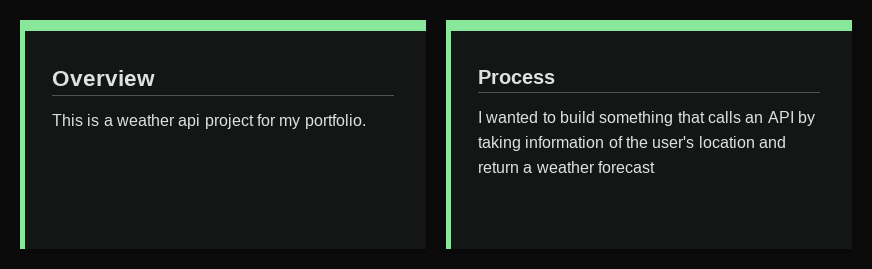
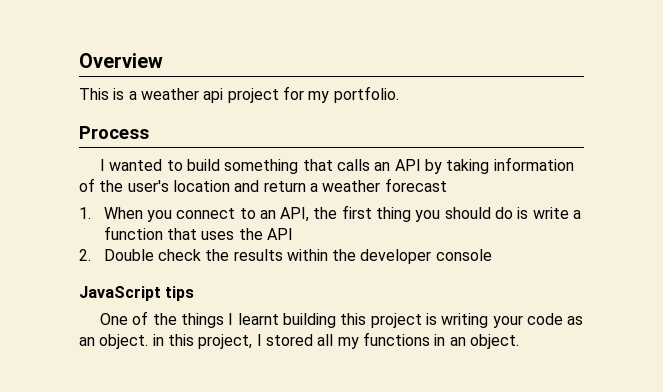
+ 1. When you connect to an API, the first thing you should do is write a function that uses the API
+ 2. Double check the results within the developer console
+ JavaScript tips
+ One of the things I learnt building this project is writing your code as an object. in this project, I stored all my functions in an object.

